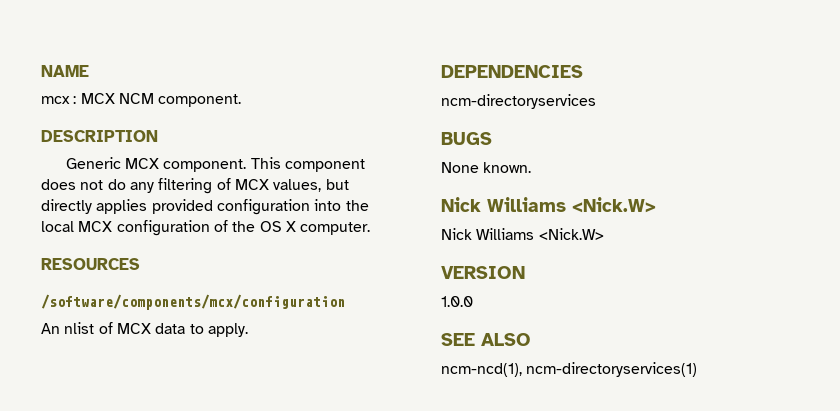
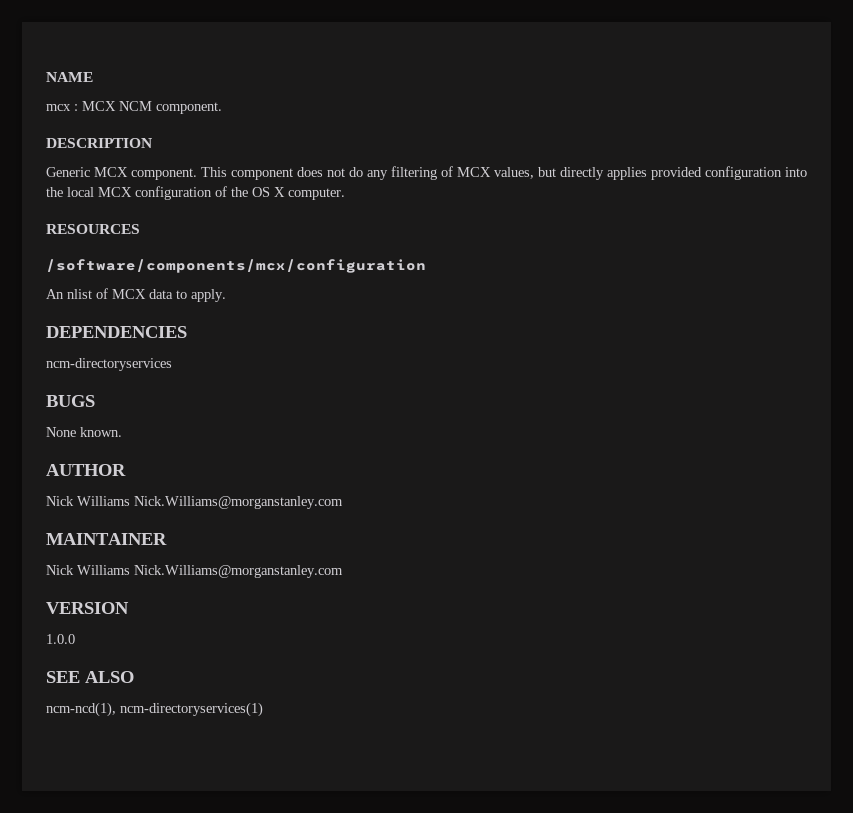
  None known.
- Nick Williams <Nick.W>
- Nick Williams <Nick.W>
+ AUTHOR
+ Nick Williams Nick.Williams@morganstanley.com
+ MAINTAINER
+ Nick Williams Nick.Williams@morganstanley.com

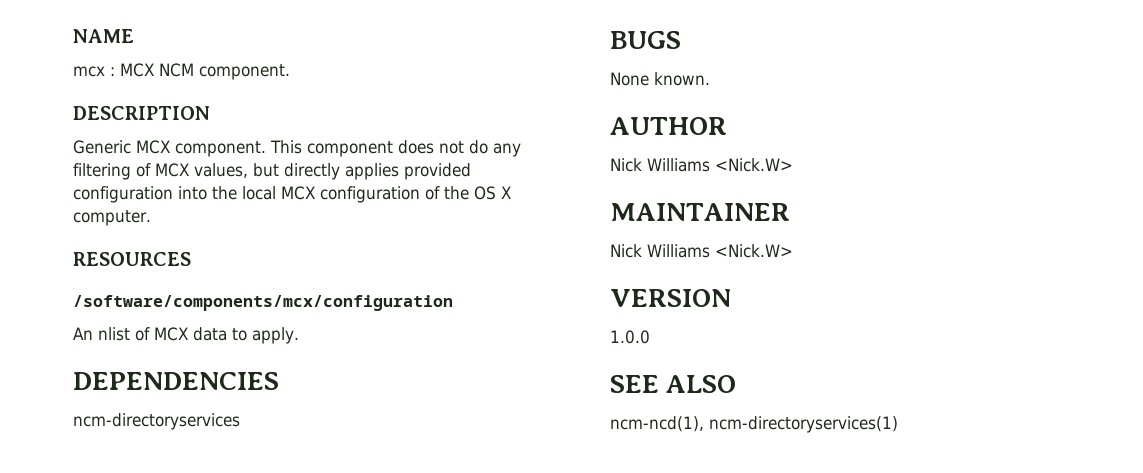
  AUTHOR
- Nick Williams Nick.Williams@morganstanley.com
+ Nick Williams <Nick.W>
  MAINTAINER
- Nick Williams Nick.Williams@morganstanley.com
+ Nick Williams <Nick.W>

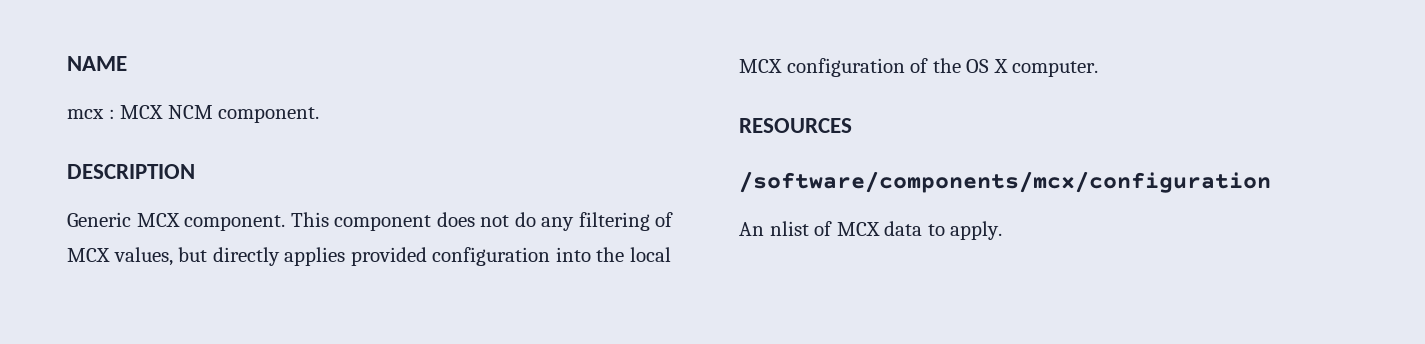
- DEPENDENCIES
- ncm-directoryservices
- BUGS
- None known.
- AUTHOR
- Nick Williams <Nick.W>
- MAINTAINER
- Nick Williams <Nick.W>
- VERSION
- 1.0.0
- SEE ALSO
- ncm-ncd(1), ncm-directoryservices(1)

